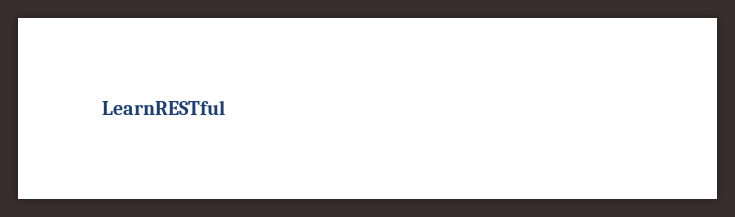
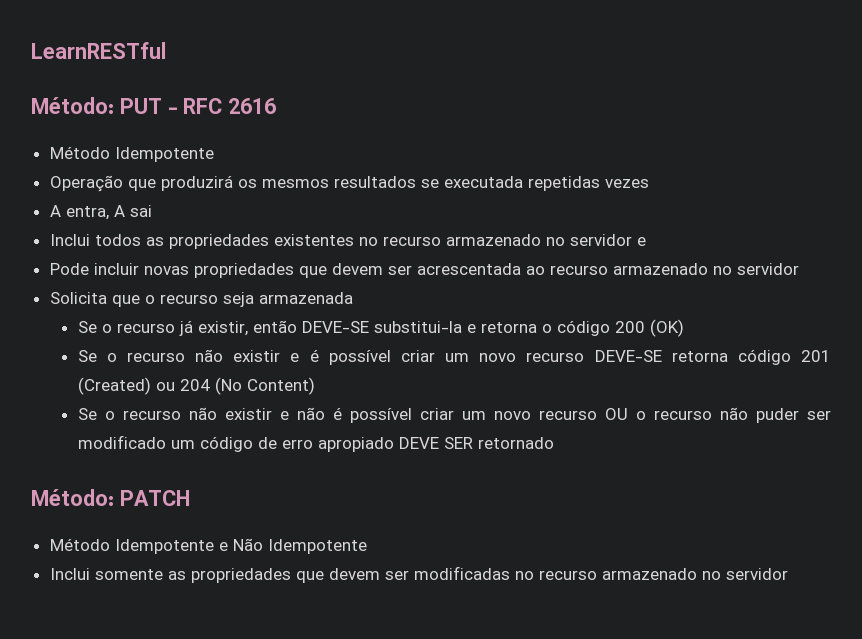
+ Método: PUT - RFC 2616
+ Método Idempotente
+ Operação que produzirá os mesmos resultados se executada repetidas vezes
+ A entra, A sai
+ Inclui todos as propriedades existentes no recurso armazenado no servidor e
+ Pode incluir novas propriedades que devem ser acrescentada ao recurso armazenado no servidor
+ Solicita que o recurso seja armazenada
+ Se o recurso já existir, então DEVE-SE substitui-la e retorna o código 200 (OK)
+ Se o recurso não existir e é possível criar um novo recurso DEVE-SE retorna código 201 (Created) ou 204 (No Content)
+ Se o recurso não existir e não é possível criar um novo recurso OU o recurso não puder ser modificado um código de erro apropiado DEVE SER retornado
+ Método: PATCH
+ Método Idempotente e Não Idempotente
+ Inclui somente as propriedades que devem ser modificadas no recurso armazenado no servidor

